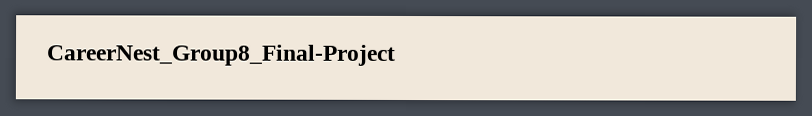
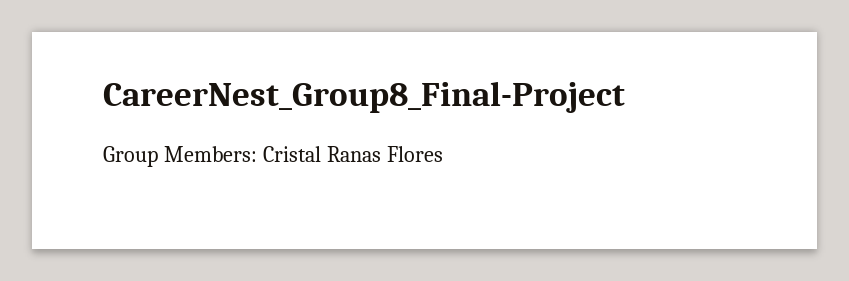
+ Group Members: Cristal Ranas Flores

